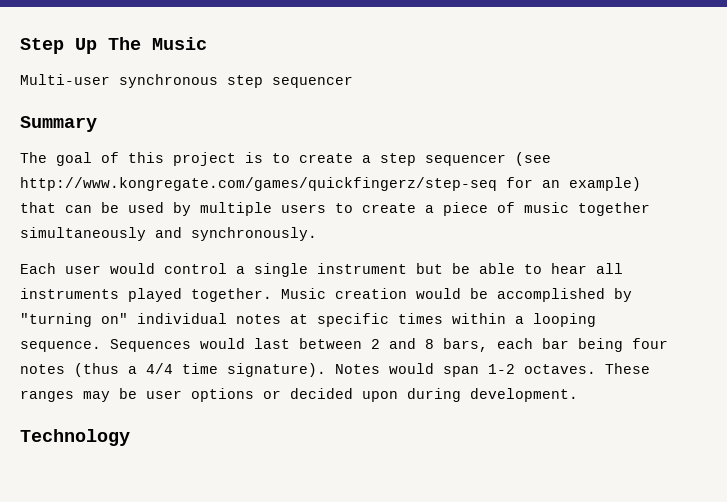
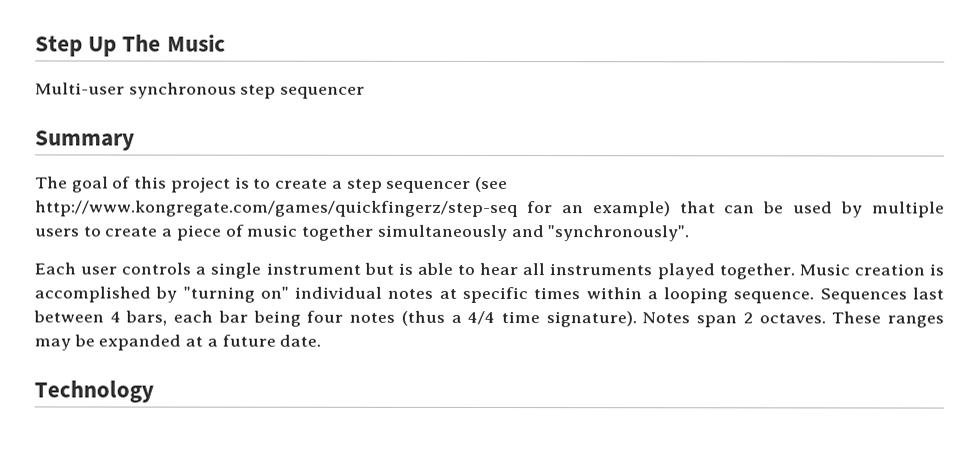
- The goal of this project is to create a step sequencer (see http://www.kongregate.com/games/quickfingerz/step-seq for an example) that can be used by multiple users to create a piece of music together simultaneously and synchronously.
+ The goal of this project is to create a step sequencer (see http://www.kongregate.com/games/quickfingerz/step-seq for an example) that can be used by multiple users to create a piece of music together simultaneously and "synchronously".
- Each user would control a single instrument but be able to hear all instruments played together.
+ Each user controls a single instrument but is able to hear all instruments played together.
- Music creation would be accomplished by "turning on" individual notes at specific times within a looping sequence.
+ Music creation is accomplished by "turning on" individual notes at specific times within a looping sequence.
- Sequences would last between 2 and 8 bars, each bar being four notes (thus a 4/4 time signature).
+ Sequences last between 4 bars, each bar being four notes (thus a 4/4 time signature).
- Notes would span 1-2 octaves.
+ Notes span 2 octaves.
- These ranges may be user options or decided upon during development.
+ These ranges may be expanded at a future date.

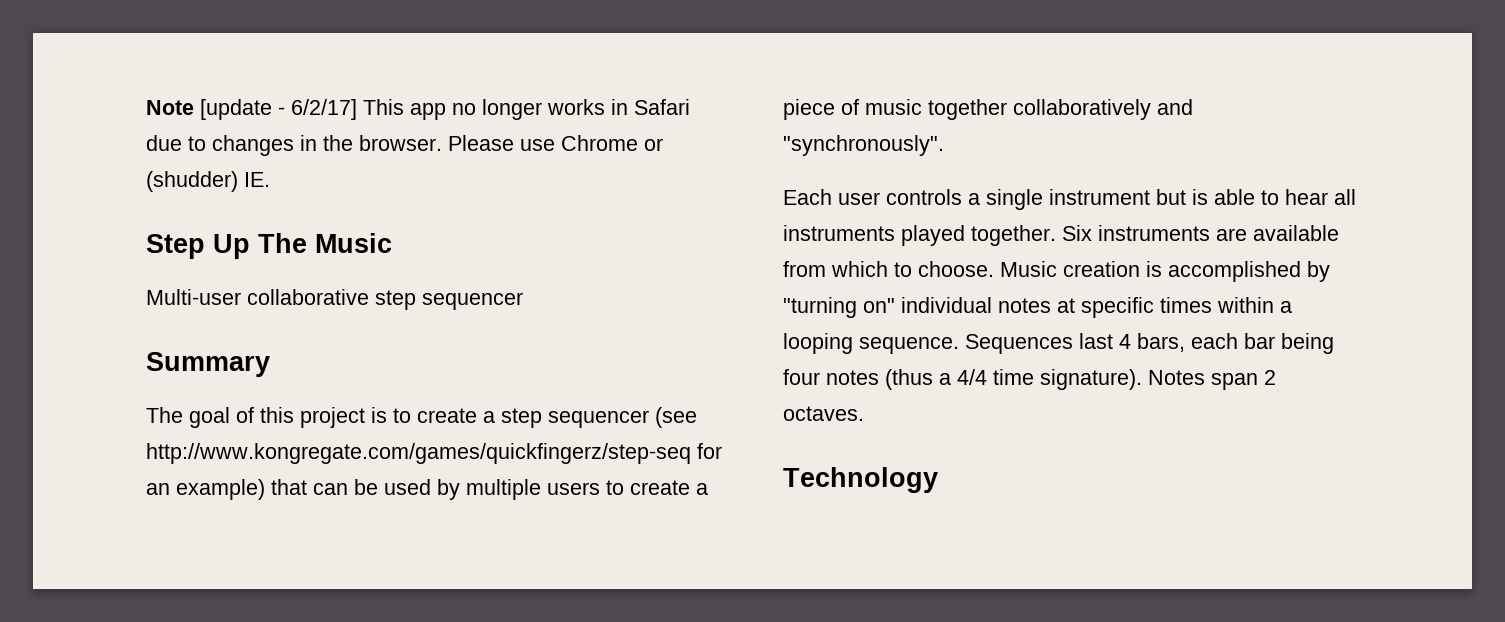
+ Note [update - 6/2/17] This app no longer works in Safari due to changes in the browser. Please use Chrome or (shudder) IE.
- Multi-user synchronous step sequencer
+ Multi-user collaborative step sequencer
- The goal of this project is to create a step sequencer (see http://www.kongregate.com/games/quickfingerz/step-seq for an example) that can be used by multiple users to create a piece of music together simultaneously and "synchronously".
+ The goal of this project is to create a step sequencer (see http://www.kongregate.com/games/quickfingerz/step-seq for an example) that can be used by multiple users to create a piece of music together collaboratively and "synchronously".
+ Six instruments are available from which to choose.
- Sequences last between 4 bars, each bar being four notes (thus a 4/4 time signature).
+ Sequences last 4 bars, each bar being four notes (thus a 4/4 time signature).
- These ranges may be expanded at a future date.

